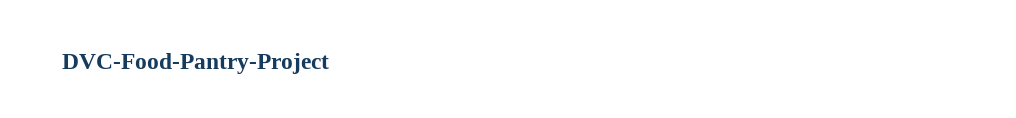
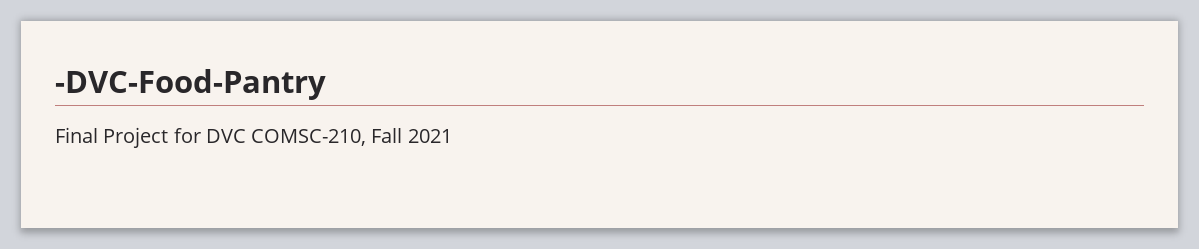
- DVC-Food-Pantry-Project
+ -DVC-Food-Pantry
+ Final Project for DVC COMSC-210, Fall 2021

